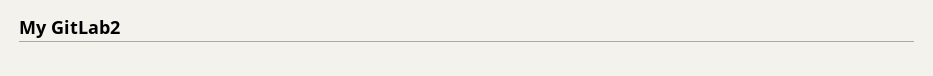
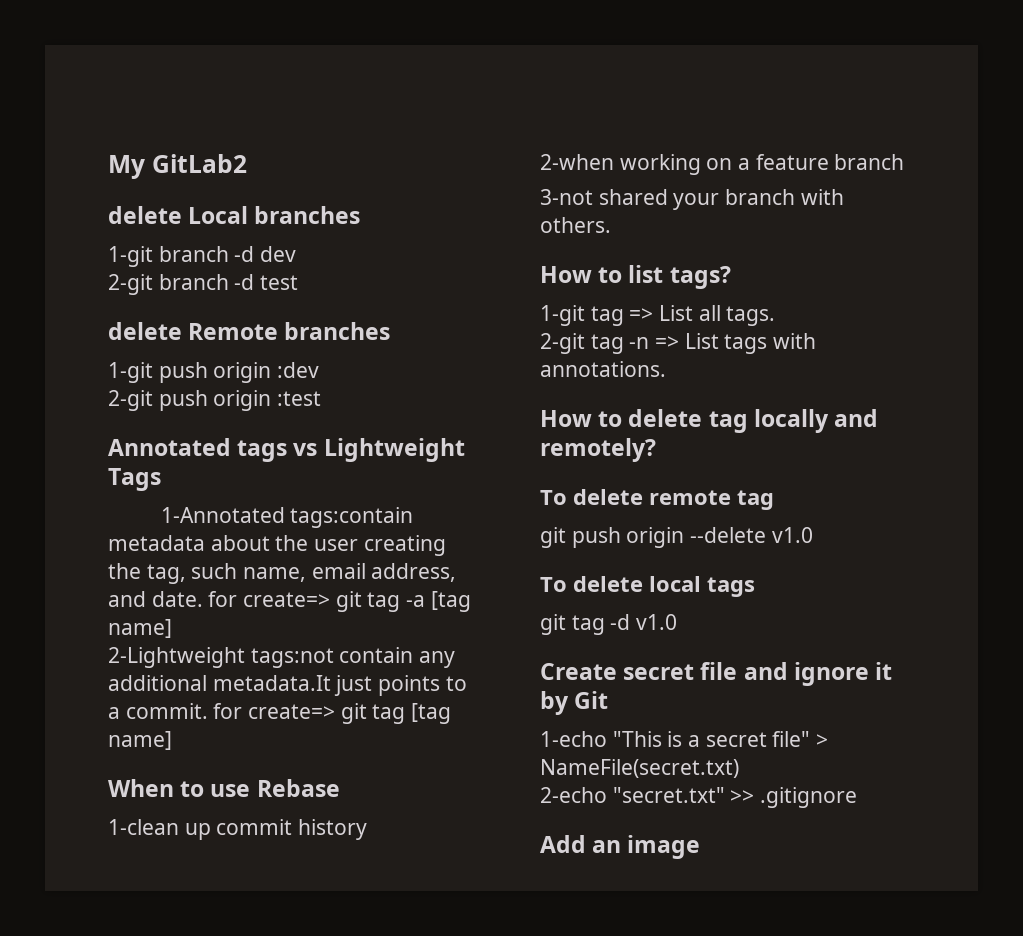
+ delete Local branches
+ 1-git branch -d dev
+ 2-git branch -d test
+ delete Remote branches
+ 1-git push origin :dev
+ 2-git push origin :test
+ Annotated tags vs Lightweight Tags
+ 1-Annotated tags:contain metadata about the user creating the tag, such name, email address, and date. for create=> git tag -a [tag name]
+ 2-Lightweight tags:not contain any additional metadata.It just points to a commit. for create=> git tag [tag name]
+ When to use Rebase
+ 1-clean up commit history
+ 2-when working on a feature branch
+ 3-not shared your branch with others.
+ How to list tags?
+ 1-git tag => List all tags.
+ 2-git tag -n => List tags with annotations.
+ How to delete tag locally and remotely?
+ To delete remote tag
+ git push origin --delete v1.0
+ To delete local tags
+ git tag -d v1.0
+ Create secret file and ignore it by Git
+ 1-echo "This is a secret file" > NameFile(secret.txt)
+ 2-echo "secret.txt" >> .gitignore
+ Add an image

